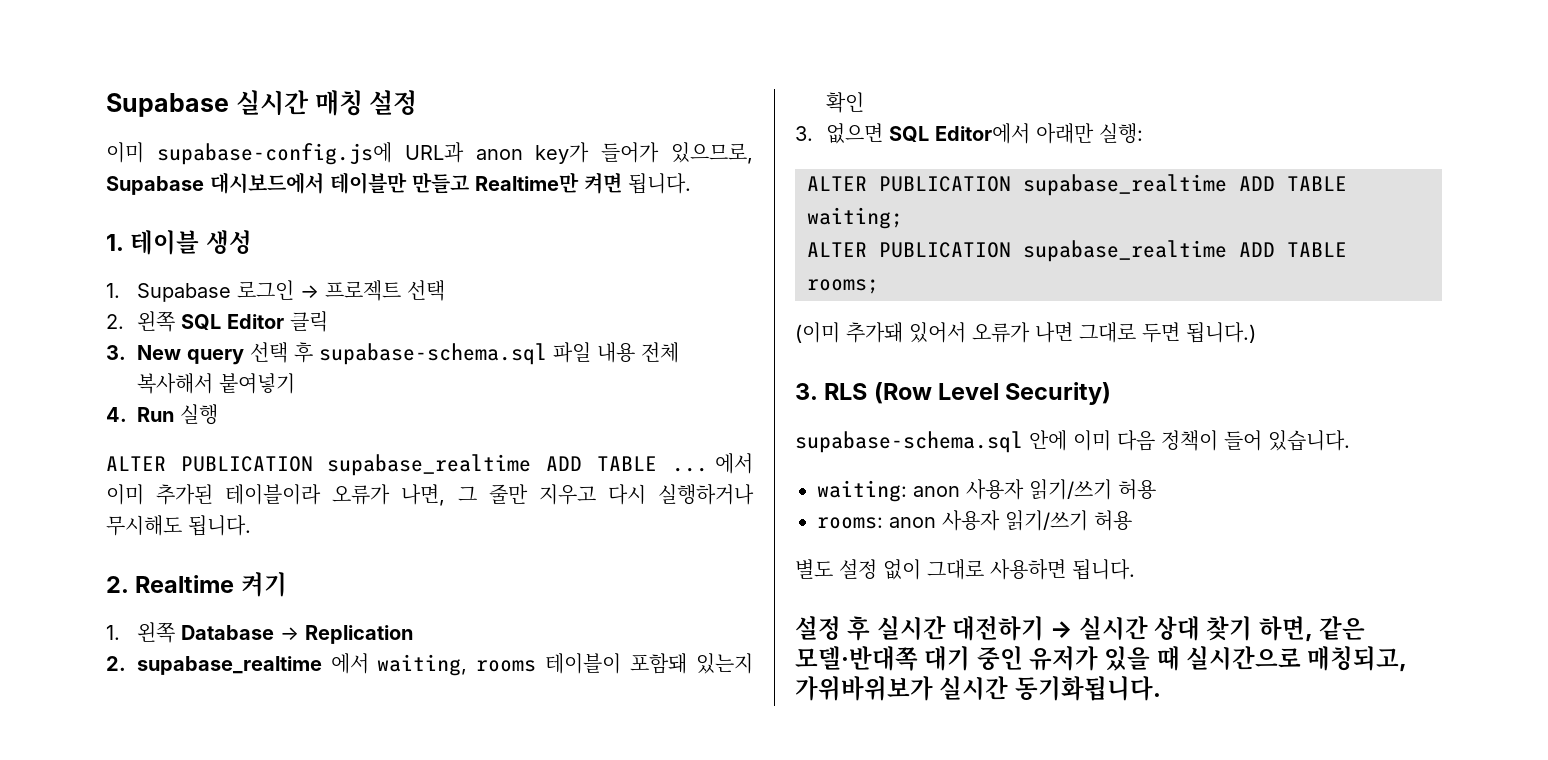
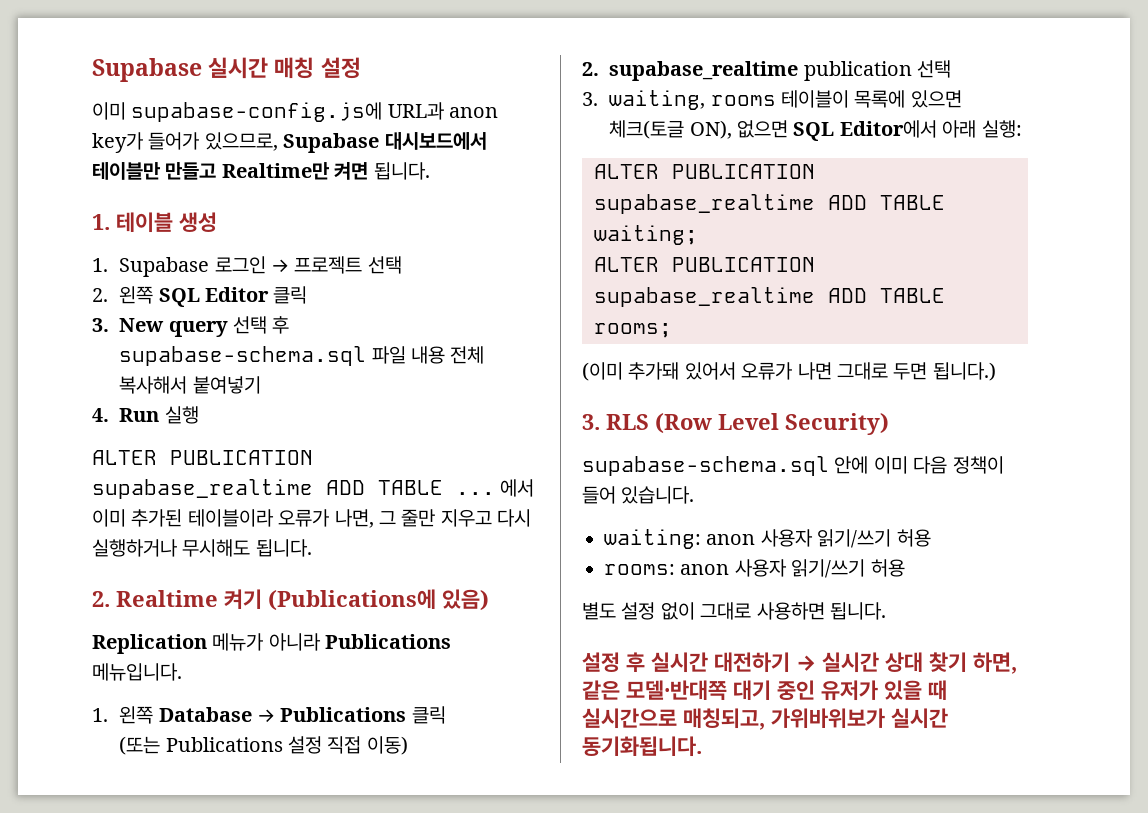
- 2. Realtime 켜기
- 1. 왼쪽 Database → Replication
- 2. supabase_realtime 에서 waiting, rooms 테이블이 포함돼 있는지 확인
- 3. 없으면 SQL Editor에서 아래만 실행:
+ 2. Realtime 켜기 (Publications에 있음)
+ Replication 메뉴가 아니라 Publications 메뉴입니다.
+ 1. 왼쪽 Database → Publications 클릭
+ (또는 Publications 설정 직접 이동)
+ 2. supabase_realtime publication 선택
+ 3. waiting, rooms 테이블이 목록에 있으면 체크(토글 ON), 없으면 SQL Editor에서 아래 실행:

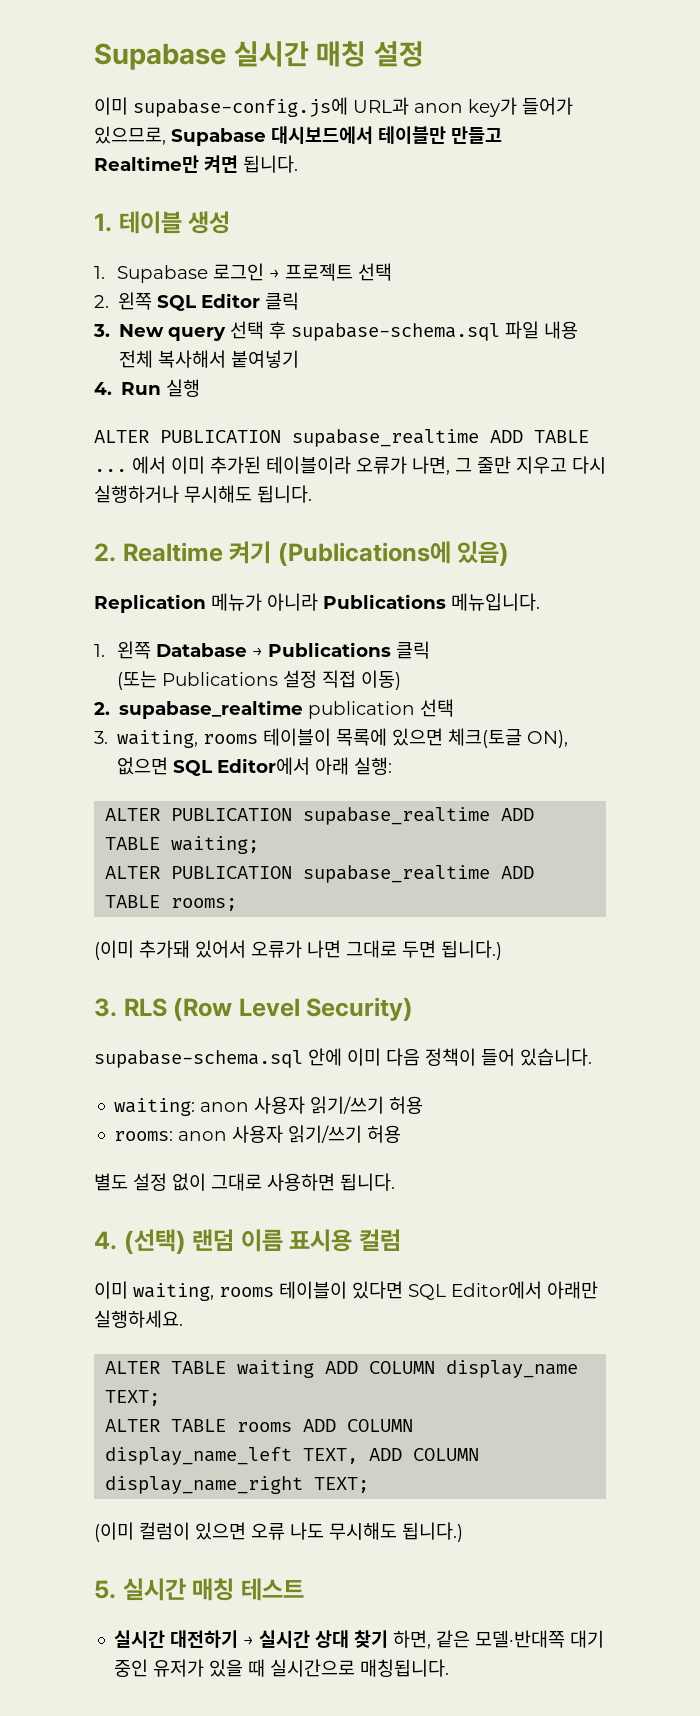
- 설정 후 실시간 대전하기 → 실시간 상대 찾기 하면, 같은 모델·반대쪽 대기 중인 유저가 있을 때 실시간으로 매칭되고, 가위바위보가 실시간 동기화됩니다.
+ 4. (선택) 랜덤 이름 표시용 컬럼
+ 이미 waiting, rooms 테이블이 있다면 SQL Editor에서 아래만 실행하세요.
+ ALTER TABLE waiting ADD COLUMN display_name TEXT;
+ ALTER TABLE rooms ADD COLUMN display_name_left TEXT, ADD COLUMN display_name_right TEXT;
+ (이미 컬럼이 있으면 오류 나도 무시해도 됩니다.)
+ 5. 실시간 매칭 테스트
+ 실시간 대전하기 → 실시간 상대 찾기 하면, 같은 모델·반대쪽 대기 중인 유저가 있을 때 실시간으로 매칭됩니다.

